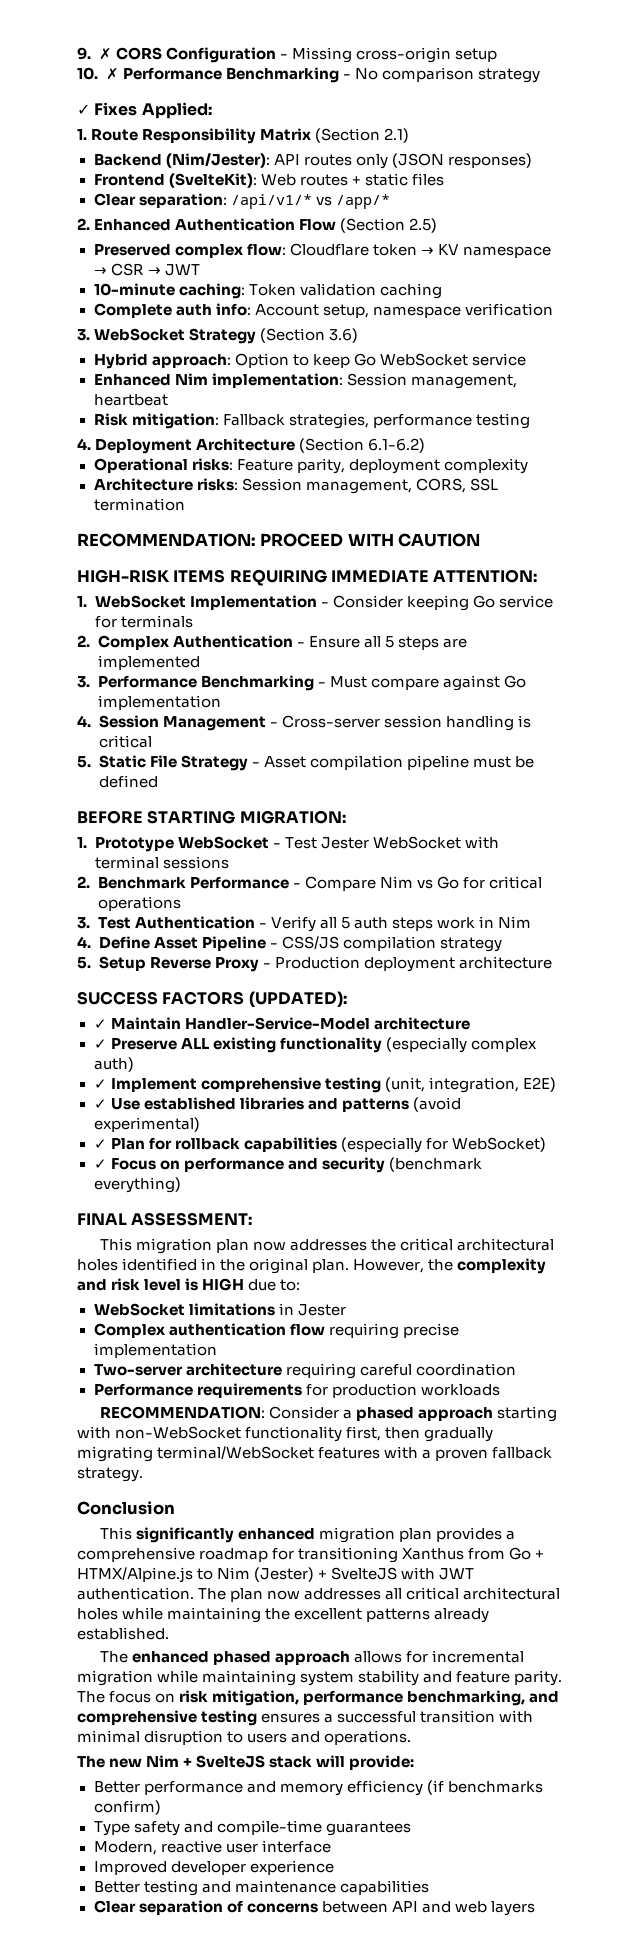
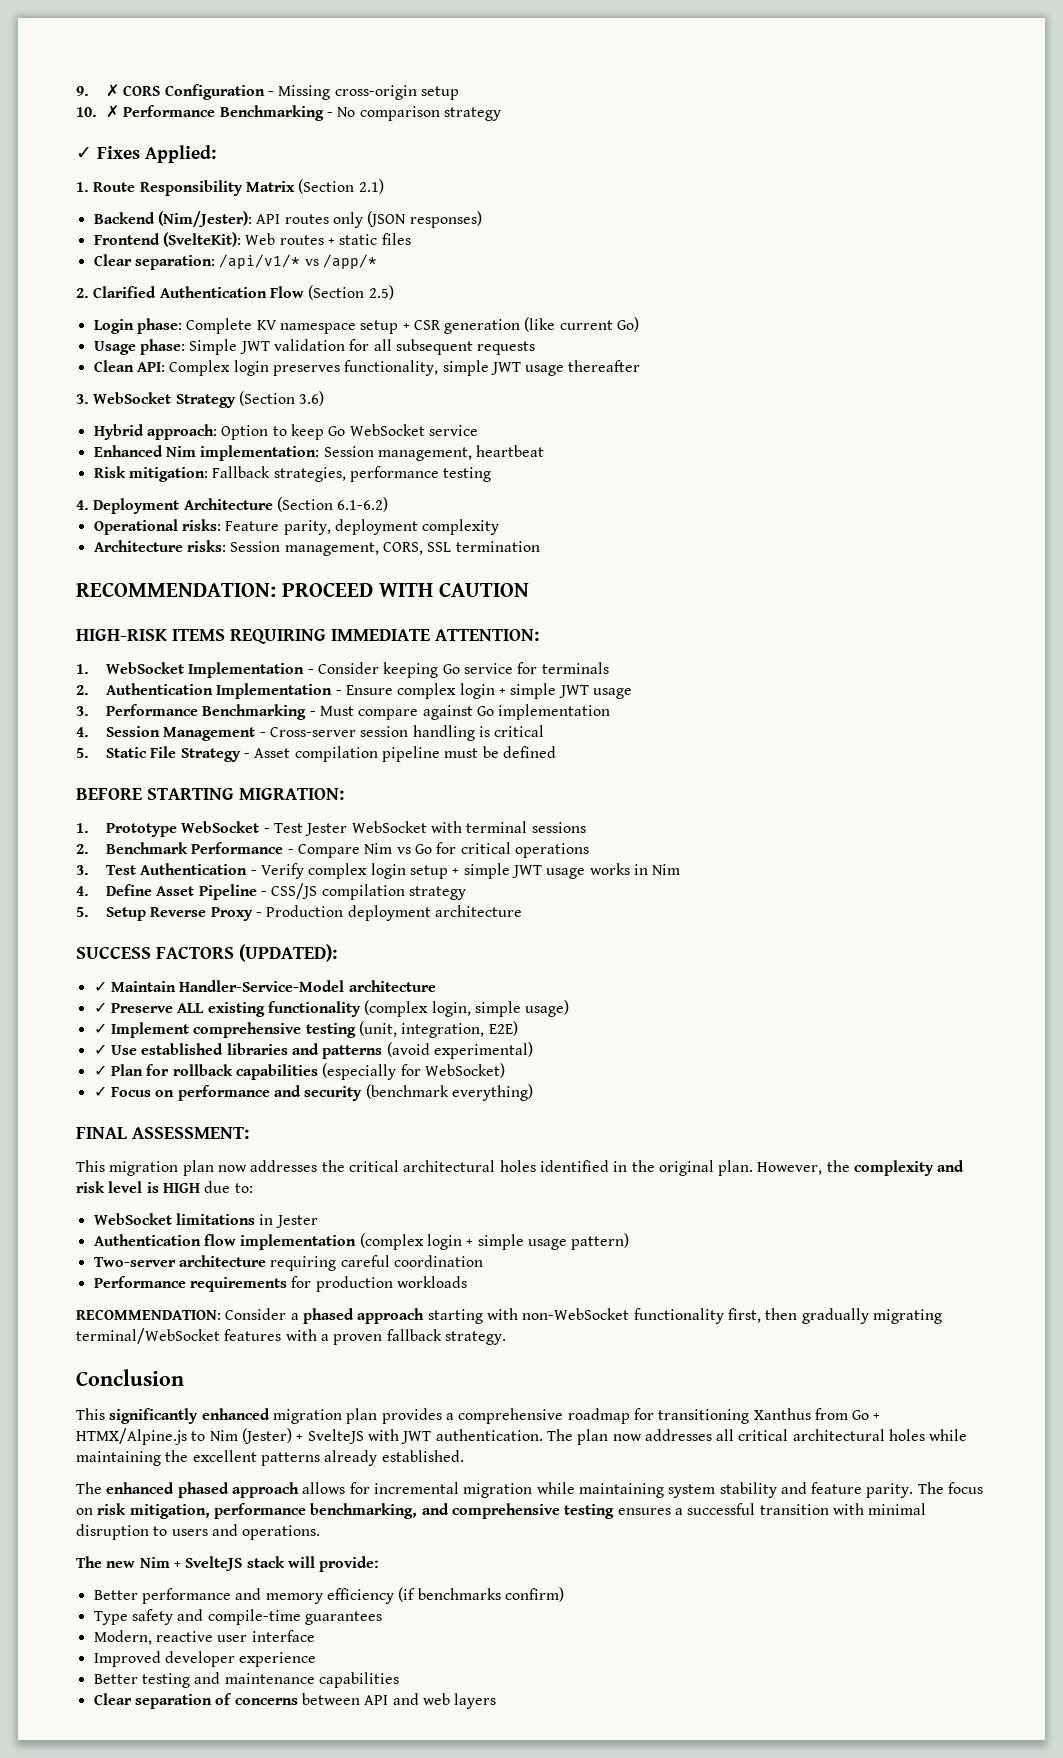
- 2. Enhanced Authentication Flow (Section 2.5)
+ 2. Clarified Authentication Flow (Section 2.5)
- Preserved complex flow: Cloudflare token → KV namespace → CSR → JWT
- 10-minute caching: Token validation caching
- Complete auth info: Account setup, namespace verification
+ Login phase: Complete KV namespace setup + CSR generation (like current Go)
+ Usage phase: Simple JWT validation for all subsequent requests
+ Clean API: Complex login preserves functionality, simple JWT usage thereafter
- 2. Complex Authentication - Ensure all 5 steps are implemented
+ 2. Authentication Implementation - Ensure complex login + simple JWT usage
- 3. Test Authentication - Verify all 5 auth steps work in Nim
+ 3. Test Authentication - Verify complex login setup + simple JWT usage works in Nim
- ✓ Preserve ALL existing functionality (especially complex auth)
+ ✓ Preserve ALL existing functionality (complex login, simple usage)
- Complex authentication flow requiring precise implementation
+ Authentication flow implementation (complex login + simple usage pattern)

